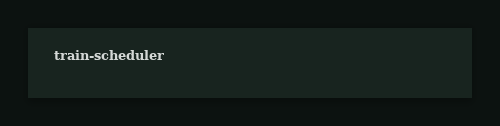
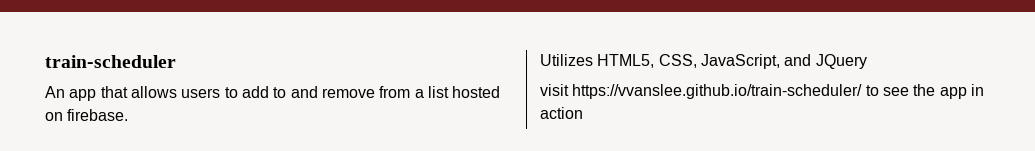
+ An app that allows users to add to and remove from a list hosted on firebase.
+ Utilizes HTML5, CSS, JavaScript, and JQuery
+ visit https://vvanslee.github.io/train-scheduler/ to see the app in action

